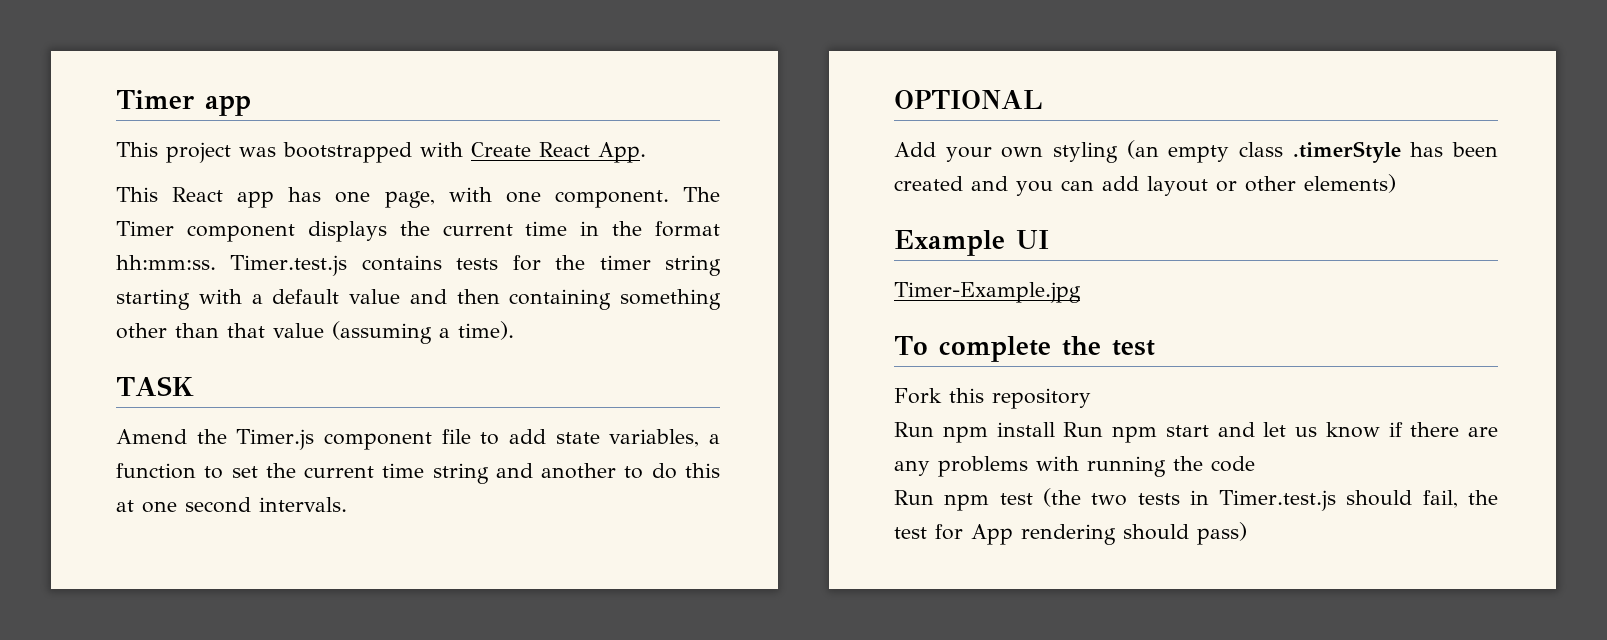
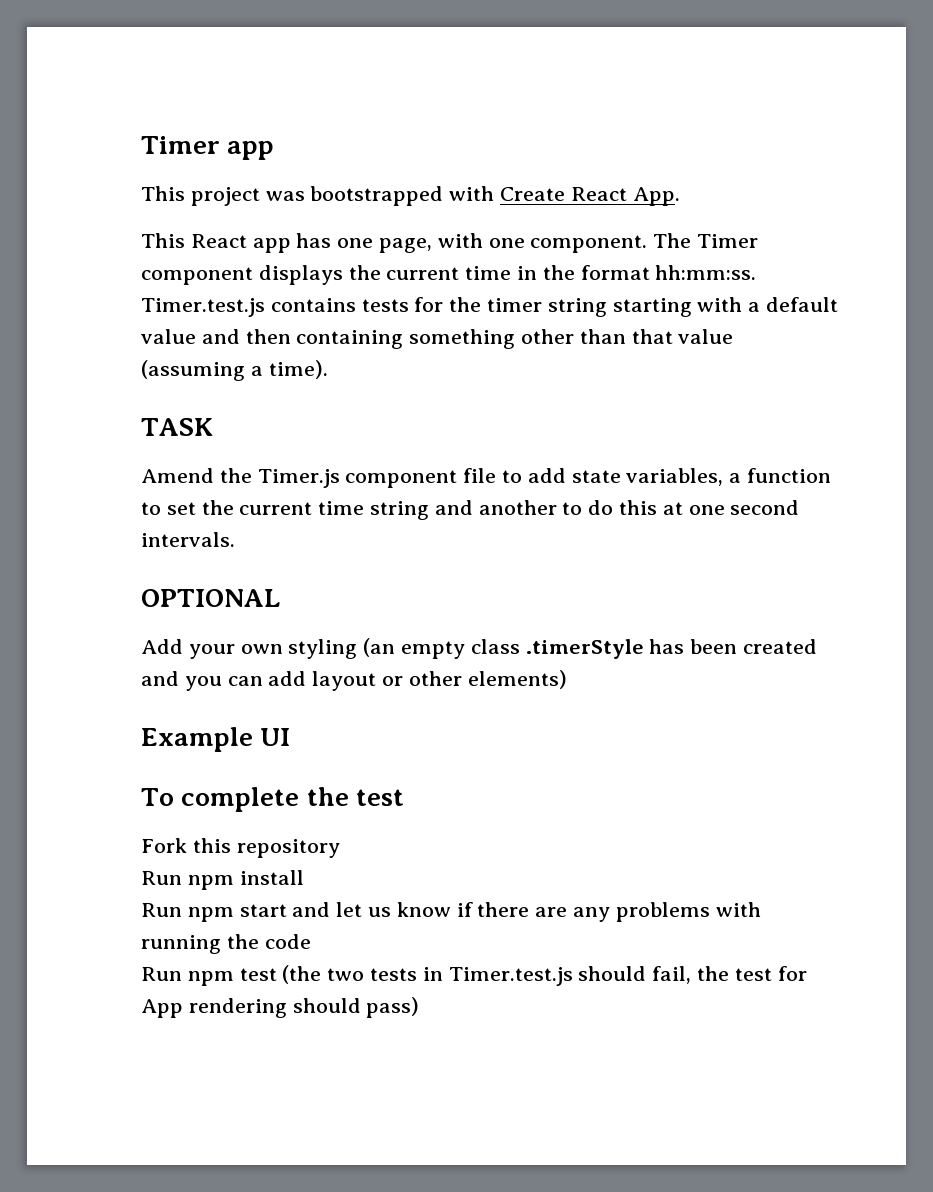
- Timer-Example.jpg
- Run npm install Run npm start and let us know if there are any problems with running the code
+ Run npm install
+ Run npm start and let us know if there are any problems with running the code

